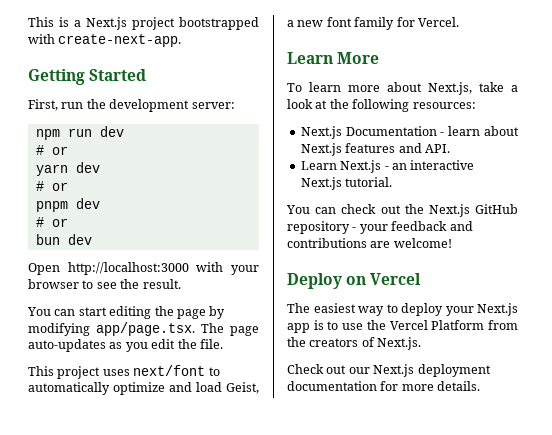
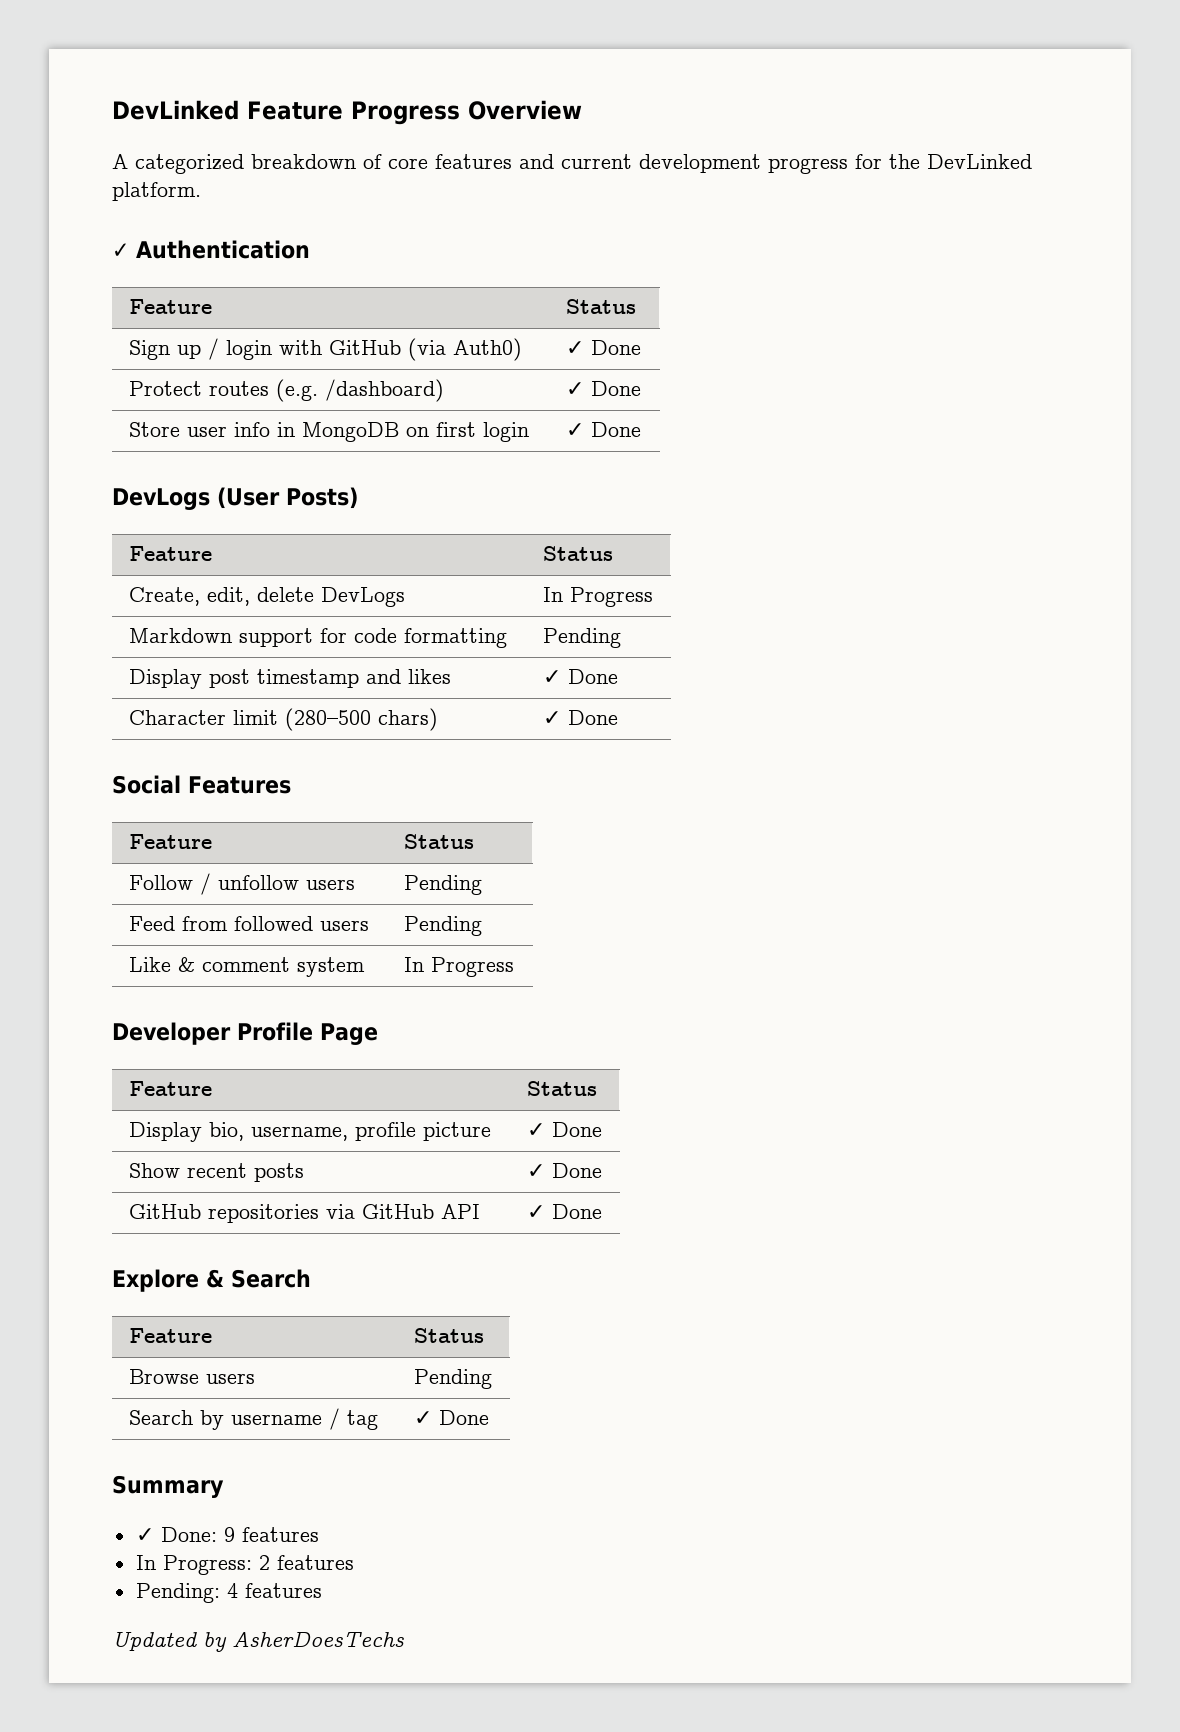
- This is a Next.js project bootstrapped with create-next-app.
- Getting Started
- First, run the development server:
- npm run dev
- # or
- yarn dev
- # or
- pnpm dev
- # or
- bun dev
- Open http://localhost:3000 with your browser to see the result.
- You can start editing the page by modifying app/page.tsx. The page auto-updates as you edit the file.
- This project uses next/font to automatically optimize and load Geist, a new font family for Vercel.
- Learn More
- To learn more about Next.js, take a look at the following resources:
- Next.js Documentation - learn about Next.js features and API.
- Learn Next.js - an interactive Next.js tutorial.
- You can check out the Next.js GitHub repository - your feedback and contributions are welcome!
- Deploy on Vercel
- The easiest way to deploy your Next.js app is to use the Vercel Platform from the creators of Next.js.
- Check out our Next.js deployment documentation for more details.
+ DevLinked Feature Progress Overview
+ A categorized breakdown of core features and current development progress for the DevLinked platform.
+ ✓ Authentication
+ Feature | Status
+ Sign up / login with GitHub (via Auth0) | ✓ Done
+ Protect routes (e.g. /dashboard) | ✓ Done
+ Store user info in MongoDB on first login | ✓ Done
+ DevLogs (User Posts)
+ Feature | Status
+ Create, edit, delete DevLogs | In Progress
+ Markdown support for code formatting | Pending
+ Display post timestamp and likes | ✓ Done
+ Character limit (280–500 chars) | ✓ Done
+ Social Features
+ Feature | Status
+ Follow / unfollow users | Pending
+ Feed from followed users | Pending
+ Like & comment system | In Progress
+ Developer Profile Page
+ Feature | Status
+ Display bio, username, profile picture | ✓ Done
+ Show recent posts | ✓ Done
+ GitHub repositories via GitHub API | ✓ Done
+ Explore & Search
+ Feature | Status
+ Browse users | Pending
+ Search by username / tag | ✓ Done
+ Summary
+ ✓ Done: 9 features
+ In Progress: 2 features
+ Pending: 4 features
+ Updated by AsherDoesTechs

